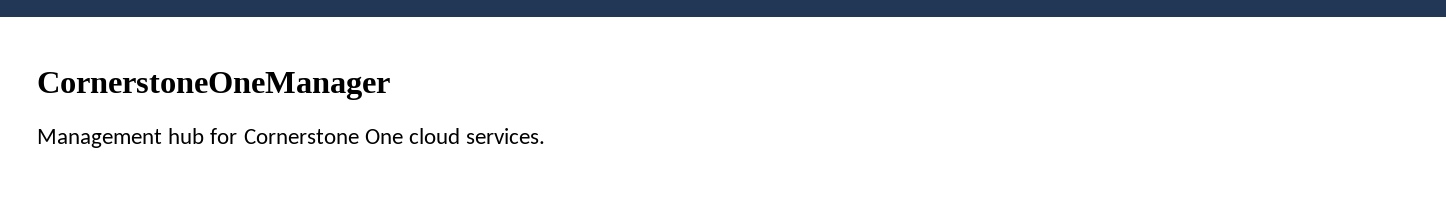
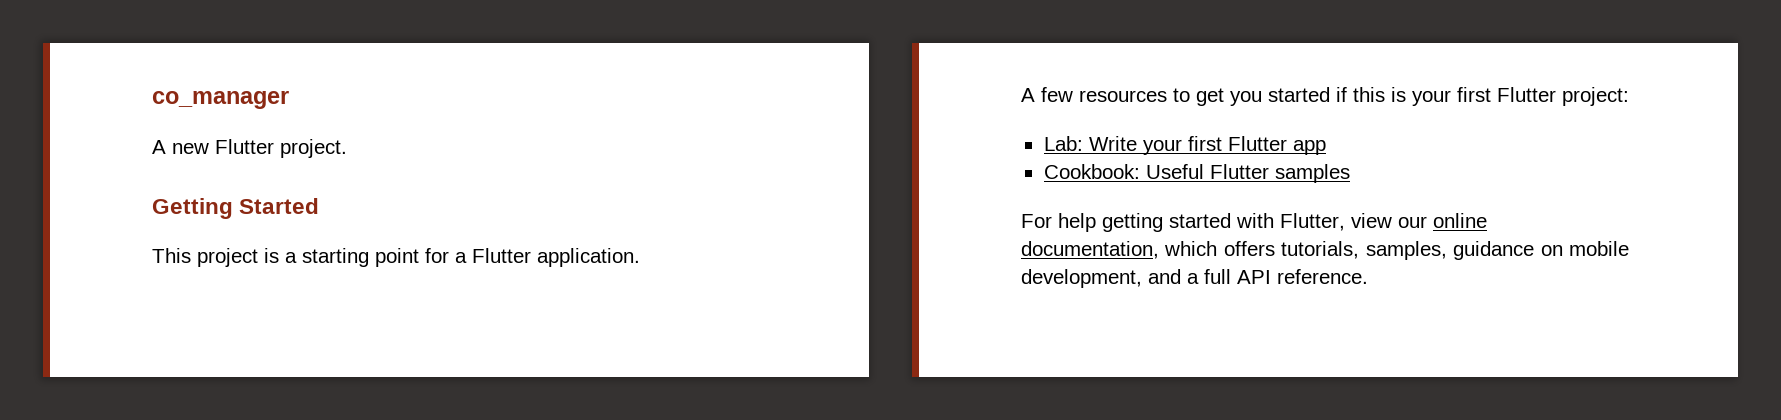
- CornerstoneOneManager
- Management hub for Cornerstone One cloud services.
+ co_manager
+ A new Flutter project.
+ Getting Started
+ This project is a starting point for a Flutter application.
+ A few resources to get you started if this is your first Flutter project:
+ Lab: Write your first Flutter app
+ Cookbook: Useful Flutter samples
+ For help getting started with Flutter, view our online documentation, which offers tutorials, samples, guidance on mobile development, and a full API reference.

